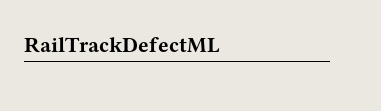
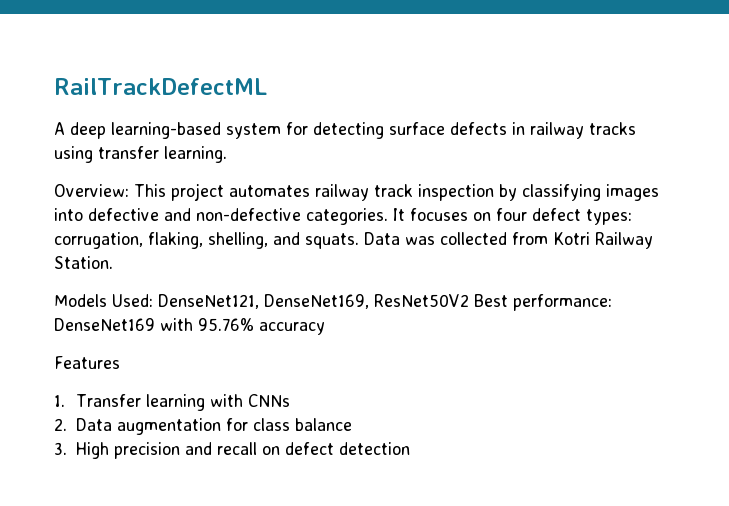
+ A deep learning-based system for detecting surface defects in railway tracks using transfer learning.
+ Overview: This project automates railway track inspection by classifying images into defective and non-defective categories. It focuses on four defect types: corrugation, flaking, shelling, and squats. Data was collected from Kotri Railway Station.
+ Models Used: DenseNet121, DenseNet169, ResNet50V2 Best performance: DenseNet169 with 95.76% accuracy
+ Features
+ 1. Transfer learning with CNNs
+ 2. Data augmentation for class balance
+ 3. High precision and recall on defect detection

